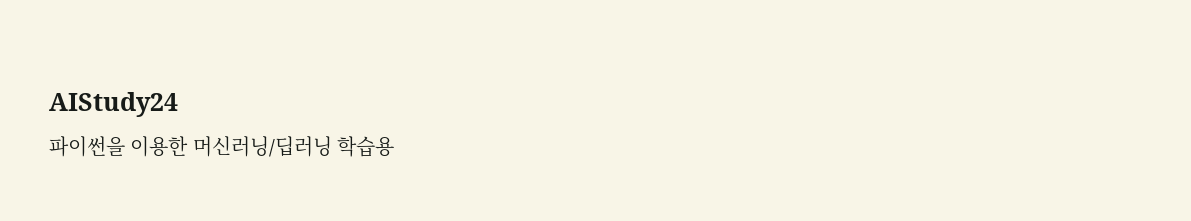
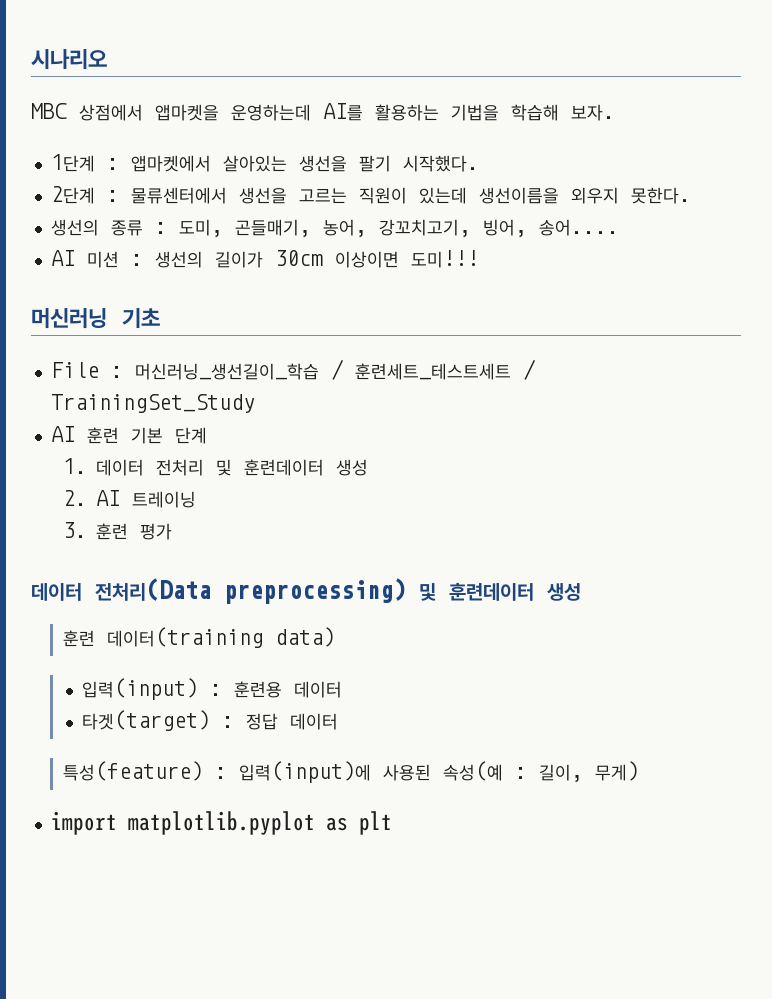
- AIStudy24
- 파이썬을 이용한 머신러닝/딥러닝 학습용
+ 시나리오
+ MBC 상점에서 앱마켓을 운영하는데 AI를 활용하는 기법을 학습해 보자.
+ 1단계 : 앱마켓에서 살아있는 생선을 팔기 시작했다.
+ 2단계 : 물류센터에서 생선을 고르는 직원이 있는데 생선이름을 외우지 못한다.
+ 생선의 종류 : 도미, 곤들매기, 농어, 강꼬치고기, 빙어, 송어....
+ AI 미션 : 생선의 길이가 30cm 이상이면 도미!!!
+ 머신러닝 기초
+ File : 머신러닝_생선길이_학습 / 훈련세트_테스트세트 / TrainingSet_Study
+ AI 훈련 기본 단계
+ 1. 데이터 전처리 및 훈련데이터 생성
+ 2. AI 트레이닝
+ 3. 훈련 평가
+ 데이터 전처리(Data preprocessing) 및 훈련데이터 생성
+ 훈련 데이터(training data)
+ 입력(input) : 훈련용 데이터
+ 타겟(target) : 정답 데이터
+ 특성(feature) : 입력(input)에 사용된 속성(예 : 길이, 무게)
+ import matplotlib.pyplot as plt

